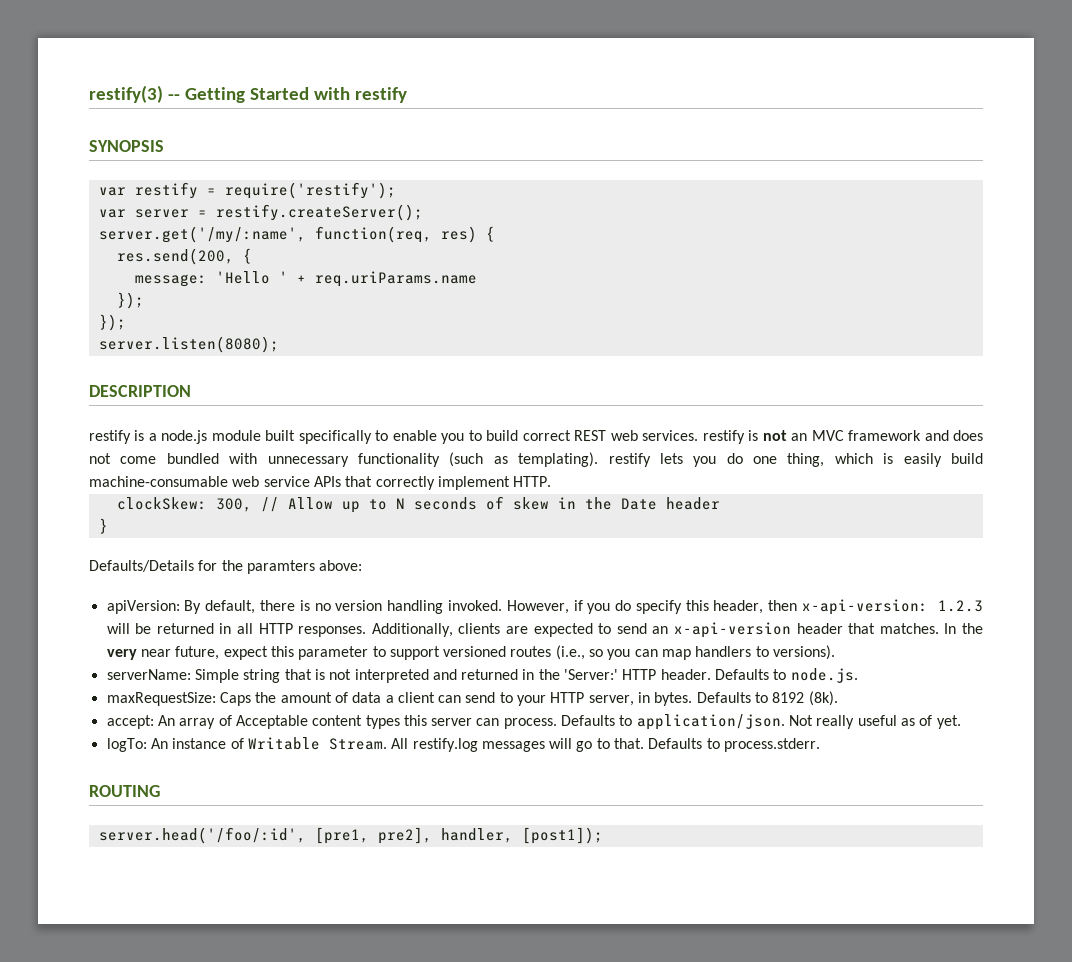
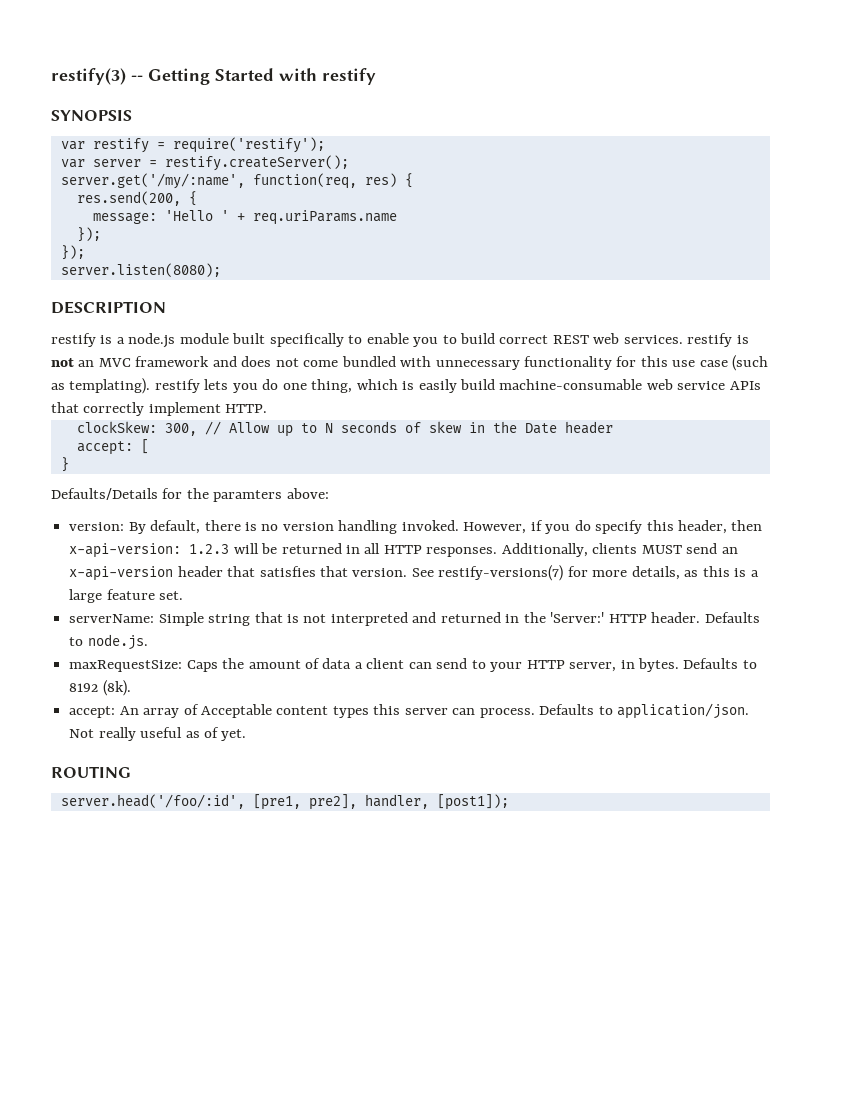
- restify is a node.js module built specifically to enable you to build correct REST web services. restify is not an MVC framework and does not come bundled with unnecessary functionality (such as templating). restify lets you do one thing, which is easily build machine-consumable web service APIs that correctly implement HTTP.
+ restify is a node.js module built specifically to enable you to build correct REST web services. restify is not an MVC framework and does not come bundled with unnecessary functionality for this use case (such as templating). restify lets you do one thing, which is easily build machine-consumable web service APIs that correctly implement HTTP.
+ accept: [
- apiVersion: By default, there is no version handling invoked.
+ version: By default, there is no version handling invoked.
- Additionally, clients are expected to send an x-api-version header that matches. In the very near future, expect this parameter to support versioned routes (i.e., so you can map handlers to versions).
+ Additionally, clients MUST send an x-api-version header that satisfies that version. See restify-versions(7) for more details, as this is a large feature set.
- logTo: An instance of Writable Stream. All restify.log messages will go to that. Defaults to process.stderr.

